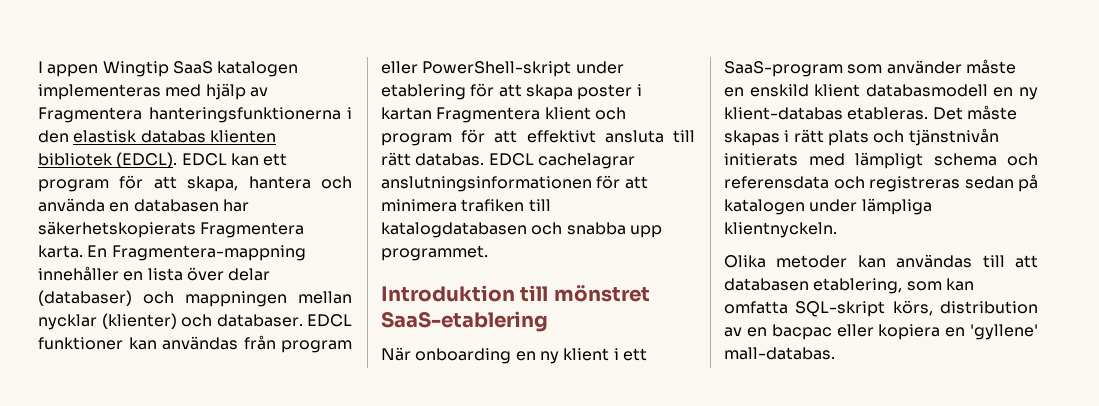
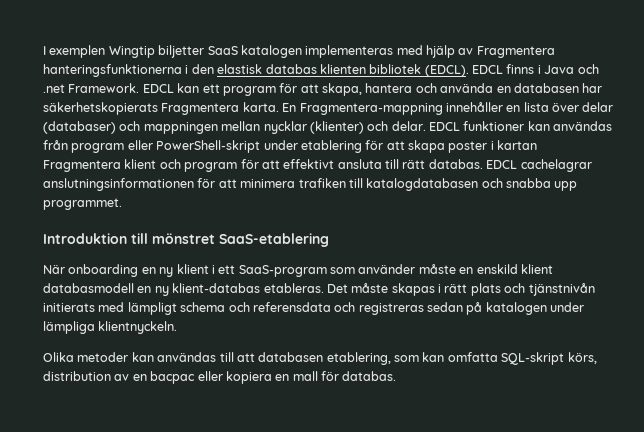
- I appen Wingtip SaaS katalogen implementeras med hjälp av Fragmentera hanteringsfunktionerna i den elastisk databas klienten bibliotek (EDCL).
+ I exemplen Wingtip biljetter SaaS katalogen implementeras med hjälp av Fragmentera hanteringsfunktionerna i den elastisk databas klienten bibliotek (EDCL).
- EDCL kan ett program för att skapa, hantera och använda en databasen har säkerhetskopierats Fragmentera karta.
+ EDCL finns i Java och .net Framework. EDCL kan ett program för att skapa, hantera och använda en databasen har säkerhetskopierats Fragmentera karta.
- En Fragmentera-mappning innehåller en lista över delar (databaser) och mappningen mellan nycklar (klienter) och databaser.
+ En Fragmentera-mappning innehåller en lista över delar (databaser) och mappningen mellan nycklar (klienter) och delar.
- Olika metoder kan användas till att databasen etablering, som kan omfatta SQL-skript körs, distribution av en bacpac eller kopiera en 'gyllene' mall-databas.
+ Olika metoder kan användas till att databasen etablering, som kan omfatta SQL-skript körs, distribution av en bacpac eller kopiera en mall för databas.

